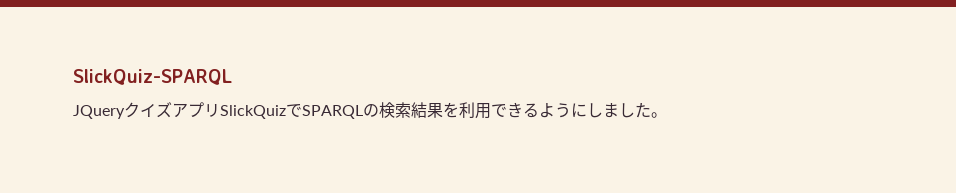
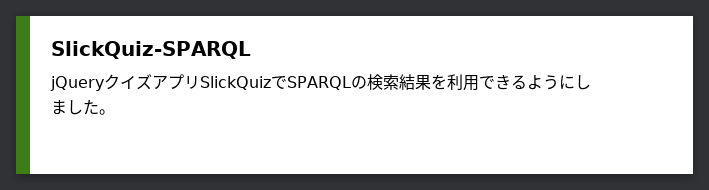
- JQueryクイズアプリSlickQuizでSPARQLの検索結果を利用できるようにしました。
+ jQueryクイズアプリSlickQuizでSPARQLの検索結果を利用できるようにしました。

